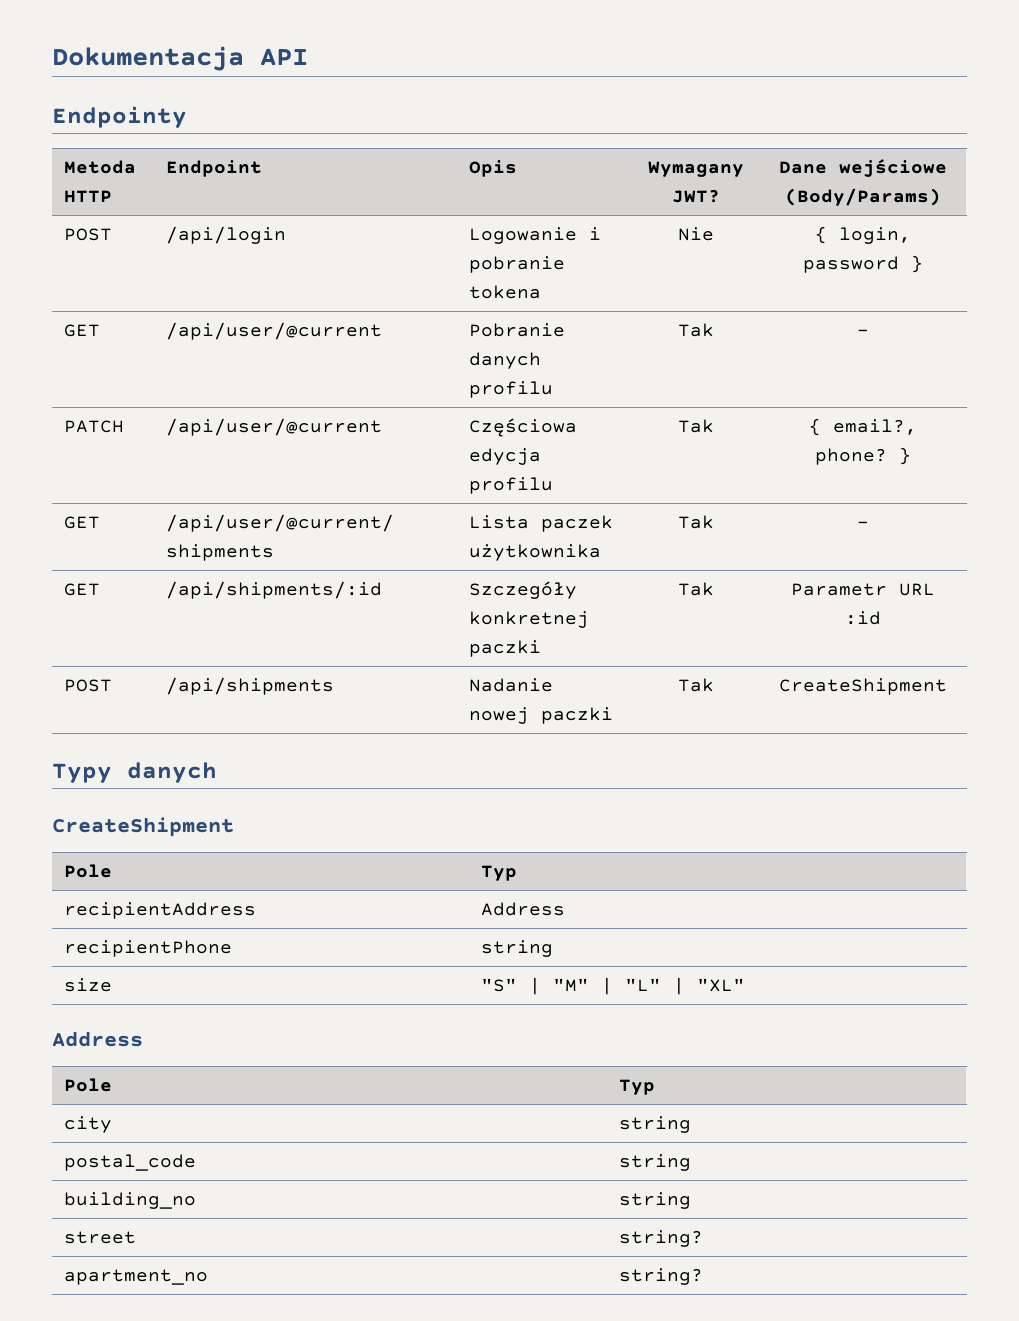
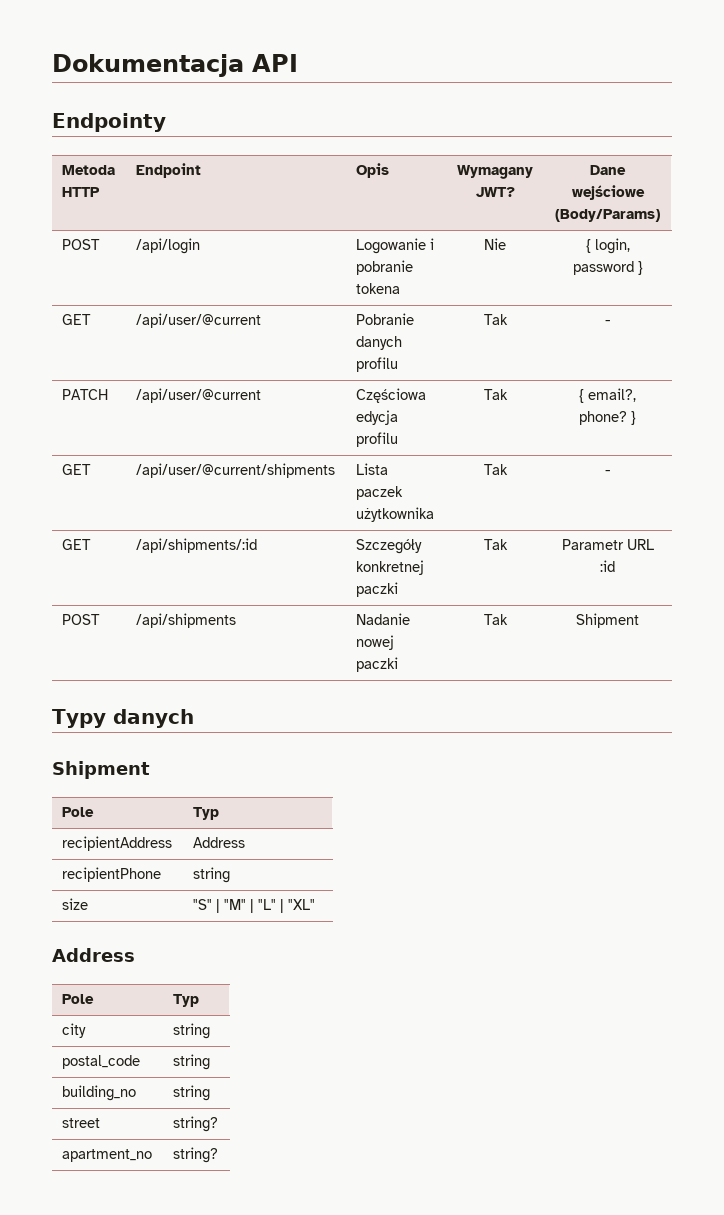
- POST | /api/shipments | Nadanie nowej paczki | Tak | CreateShipment
+ POST | /api/shipments | Nadanie nowej paczki | Tak | Shipment
  Typy danych
- CreateShipment
+ Shipment

